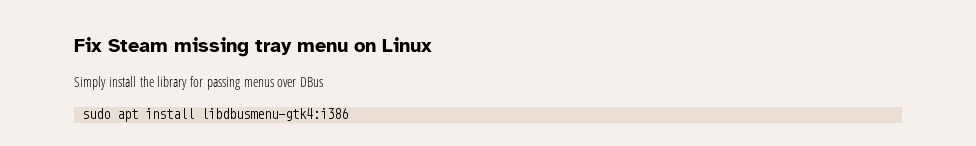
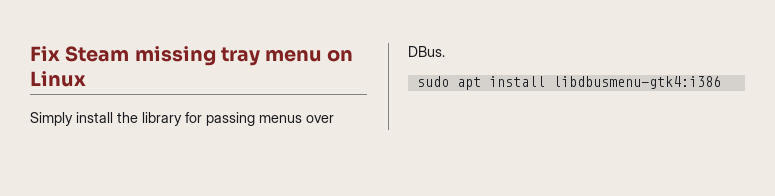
- Simply install the library for passing menus over DBus
+ Simply install the library for passing menus over DBus.

